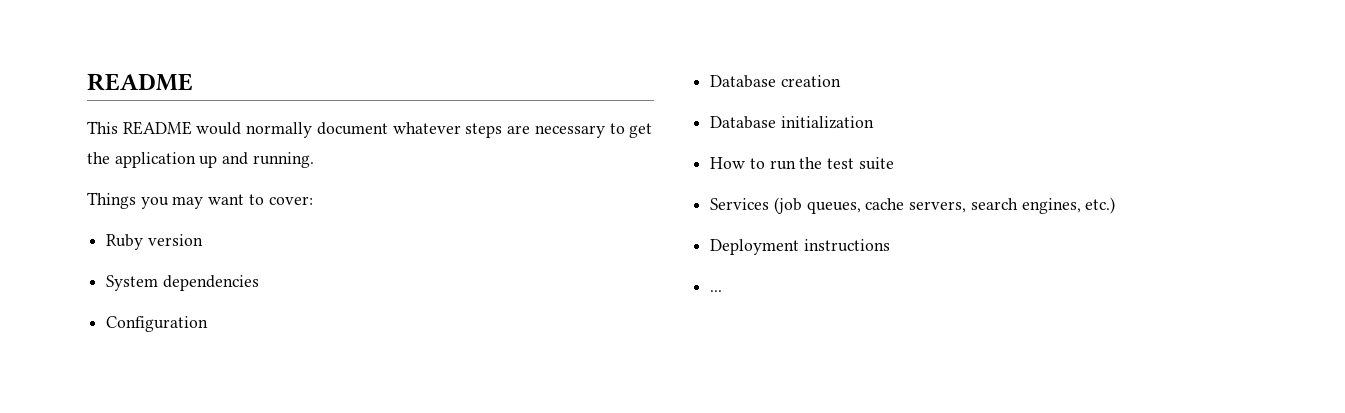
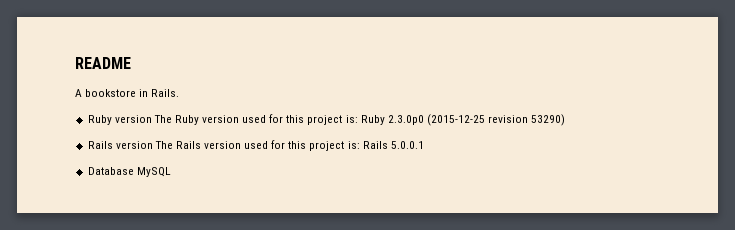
- This README would normally document whatever steps are necessary to get the application up and running.
- Things you may want to cover:
- Ruby version
- System dependencies
- Configuration
- Database creation
- Database initialization
- How to run the test suite
- Services (job queues, cache servers, search engines, etc.)
- Deployment instructions
- ...
+ A bookstore in Rails.
+ Ruby version The Ruby version used for this project is: Ruby 2.3.0p0 (2015-12-25 revision 53290)
+ Rails version The Rails version used for this project is: Rails 5.0.0.1
+ Database MySQL

